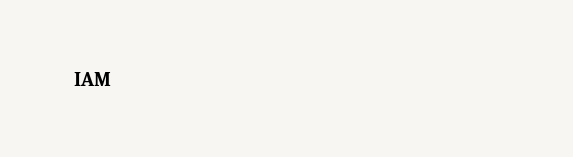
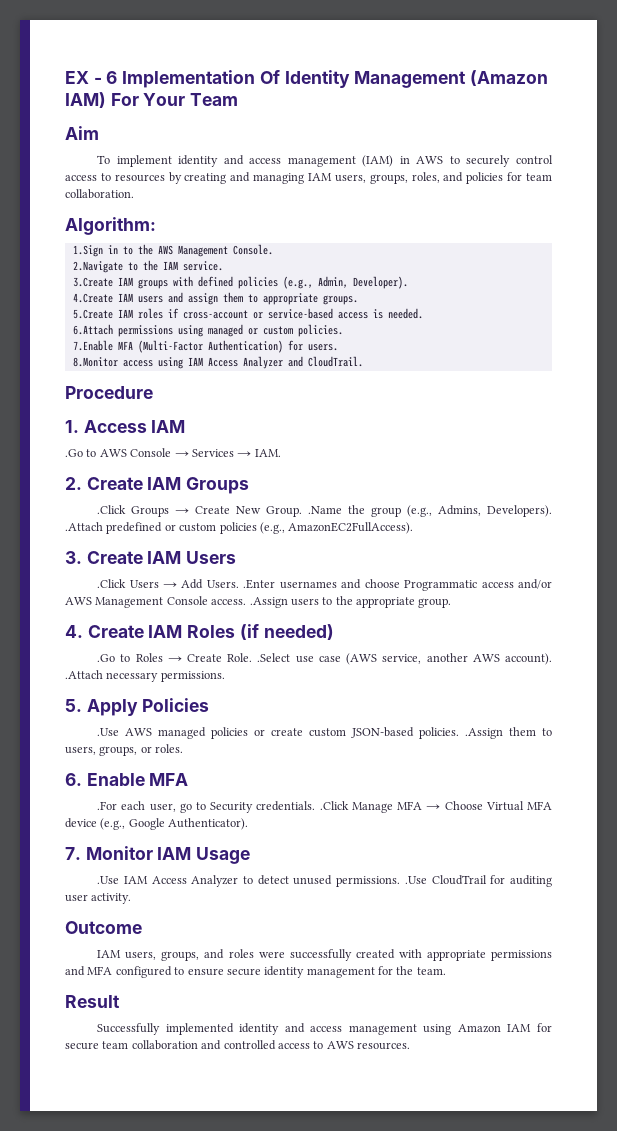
- IAM
+ EX - 6 Implementation Of Identity Management (Amazon IAM) For Your Team
+ Aim
+ To implement identity and access management (IAM) in AWS to securely control access to resources by creating and managing IAM users, groups, roles, and policies for team collaboration.
+ Algorithm:
+ 1.Sign in to the AWS Management Console.
+ 2.Navigate to the IAM service.
+ 3.Create IAM groups with defined policies (e.g., Admin, Developer).
+ 4.Create IAM users and assign them to appropriate groups.
+ 5.Create IAM roles if cross-account or service-based access is needed.
+ 6.Attach permissions using managed or custom policies.
+ 7.Enable MFA (Multi-Factor Authentication) for users.
+ 8.Monitor access using IAM Access Analyzer and CloudTrail.
+ Procedure
+ 1. Access IAM
+ .Go to AWS Console → Services → IAM.
+ 2. Create IAM Groups
+ .Click Groups → Create New Group. .Name the group (e.g., Admins, Developers). .Attach predefined or custom policies (e.g., AmazonEC2FullAccess).
+ 3. Create IAM Users
+ .Click Users → Add Users. .Enter usernames and choose Programmatic access and/or AWS Management Console access. .Assign users to the appropriate group.
+ 4. Create IAM Roles (if needed)
+ .Go to Roles → Create Role. .Select use case (AWS service, another AWS account). .Attach necessary permissions.
+ 5. Apply Policies
+ .Use AWS managed policies or create custom JSON-based policies. .Assign them to users, groups, or roles.
+ 6. Enable MFA
+ .For each user, go to Security credentials. .Click Manage MFA → Choose Virtual MFA device (e.g., Google Authenticator).
+ 7. Monitor IAM Usage
+ .Use IAM Access Analyzer to detect unused permissions. .Use CloudTrail for auditing user activity.
+ Outcome
+ IAM users, groups, and roles were successfully created with appropriate permissions and MFA configured to ensure secure identity management for the team.
+ Result
+ Successfully implemented identity and access management using Amazon IAM for secure team collaboration and controlled access to AWS resources.

